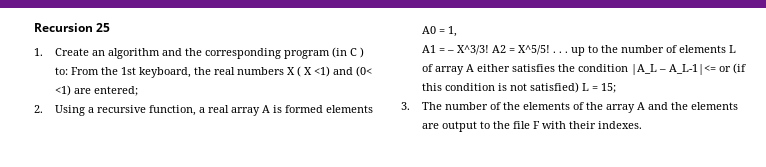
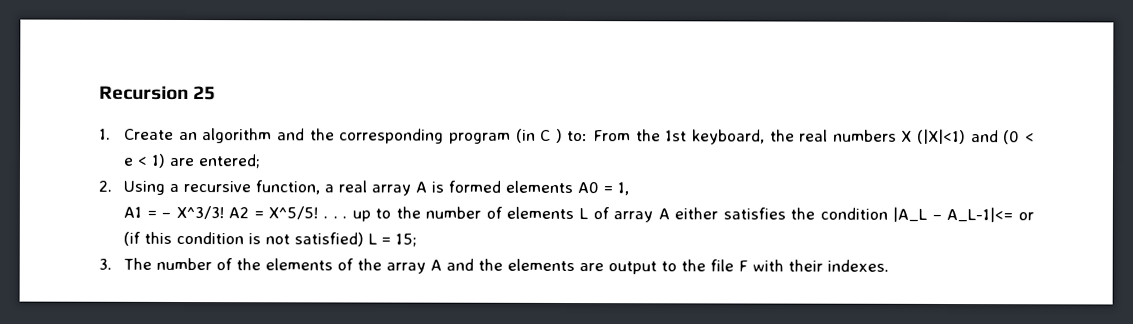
- 1. Create an algorithm and the corresponding program (in C ) to: From the 1st keyboard, the real numbers X ( X <1) and (0< <1) are entered;
+ 1. Create an algorithm and the corresponding program (in C ) to: From the 1st keyboard, the real numbers X (|X|<1) and (0 < e < 1) are entered;

